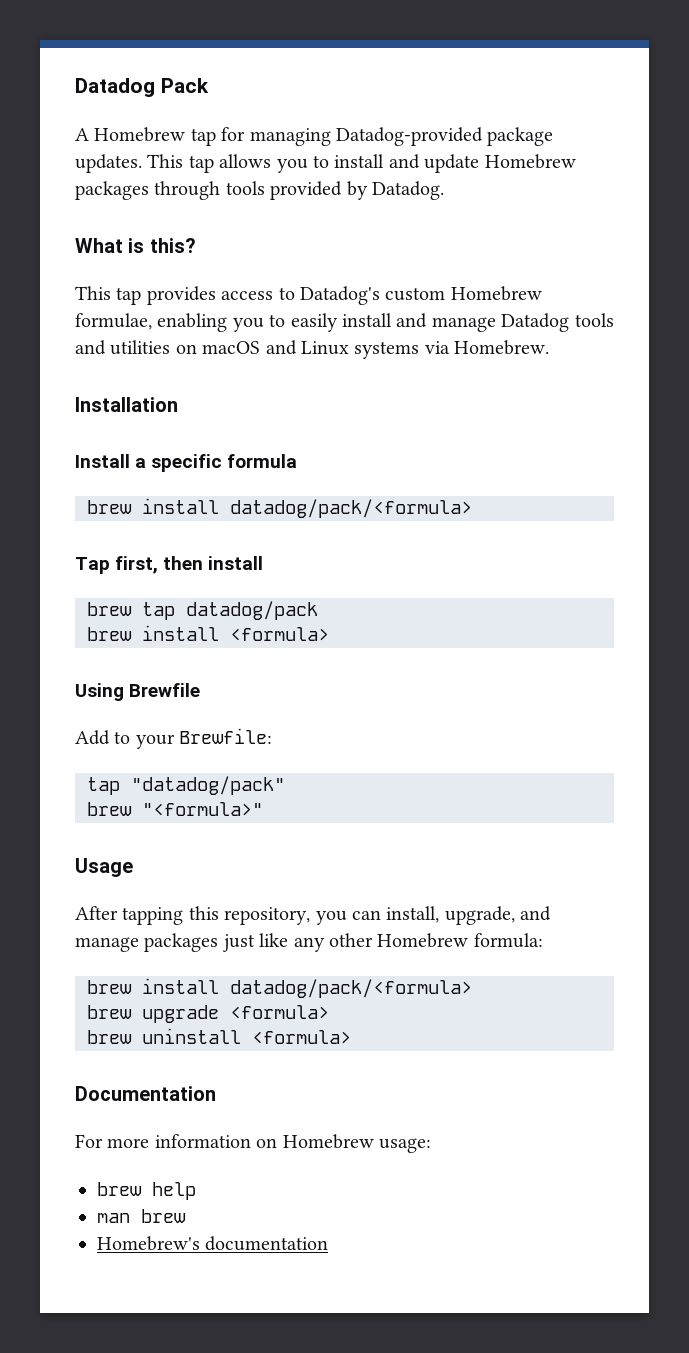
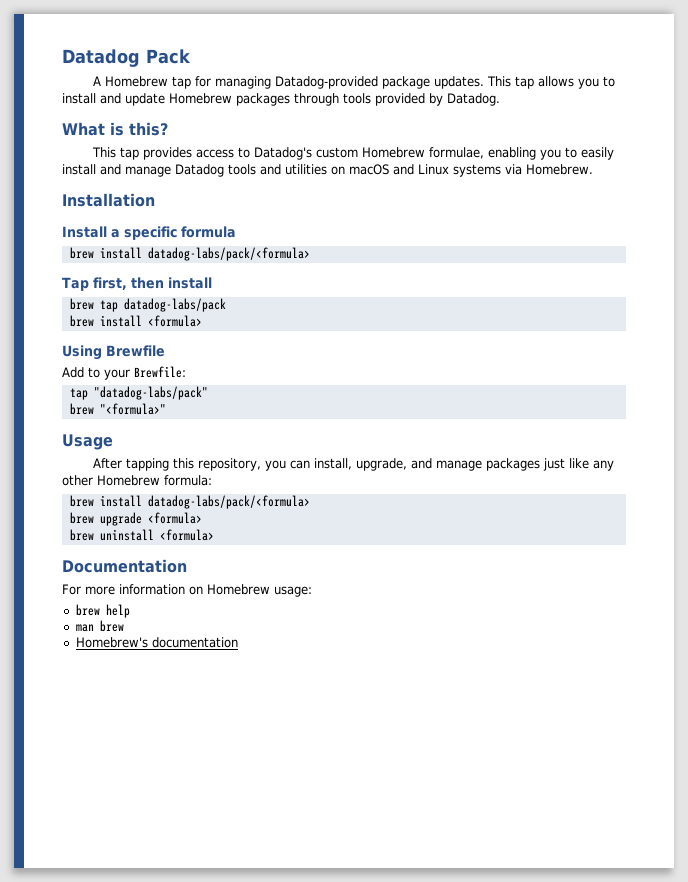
  Install a specific formula
- brew install datadog/pack/<formula>
+ brew install datadog-labs/pack/<formula>
- brew tap datadog/pack
+ brew tap datadog-labs/pack
- tap "datadog/pack"
+ tap "datadog-labs/pack"
  After tapping this repository, you can install, upgrade, and manage packages just like any other Homebrew formula:
- brew install datadog/pack/<formula>
+ brew install datadog-labs/pack/<formula>

